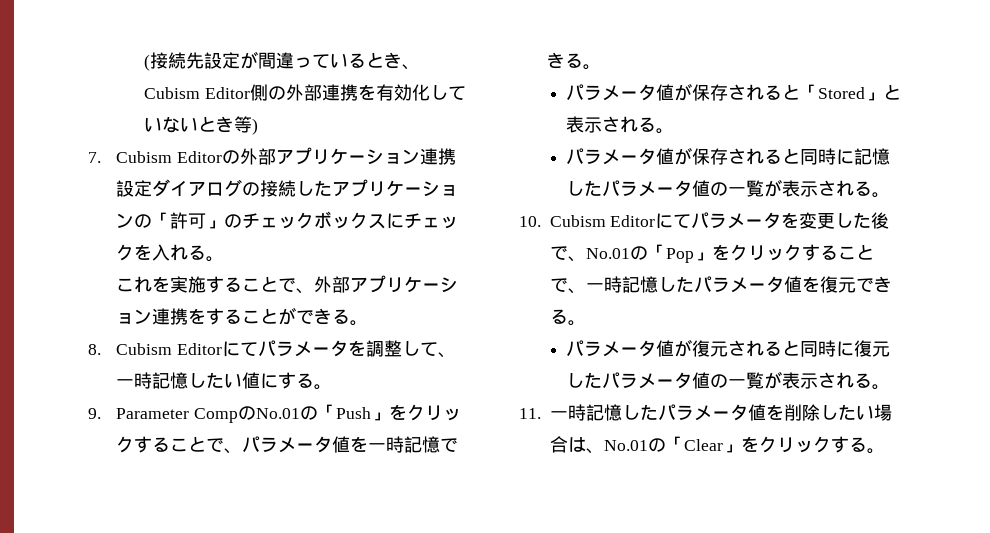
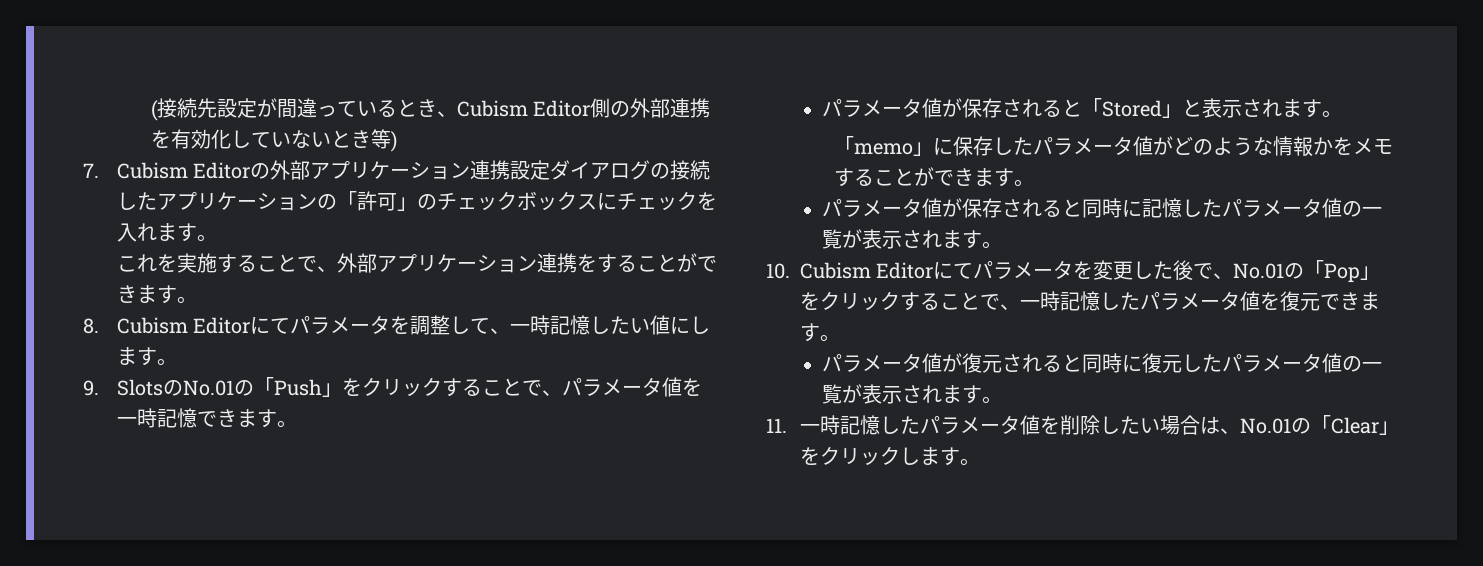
- 7. Cubism Editorの外部アプリケーション連携設定ダイアログの接続したアプリケーションの「許可」のチェックボックスにチェックを入れる。
+ 7. Cubism Editorの外部アプリケーション連携設定ダイアログの接続したアプリケーションの「許可」のチェックボックスにチェックを入れます。
- これを実施することで、外部アプリケーション連携をすることができる。
+ これを実施することで、外部アプリケーション連携をすることができます。
- 8. Cubism Editorにてパラメータを調整して、一時記憶したい値にする。
+ 8. Cubism Editorにてパラメータを調整して、一時記憶したい値にします。
- 9. Parameter CompのNo.01の「Push」をクリックすることで、パラメータ値を一時記憶できる。
+ 9. SlotsのNo.01の「Push」をクリックすることで、パラメータ値を一時記憶できます。
- パラメータ値が保存されると「Stored」と表示される。
+ パラメータ値が保存されると「Stored」と表示されます。
+ 「memo」に保存したパラメータ値がどのような情報かをメモすることができます。
- パラメータ値が保存されると同時に記憶したパラメータ値の一覧が表示される。
+ パラメータ値が保存されると同時に記憶したパラメータ値の一覧が表示されます。
- 10. Cubism Editorにてパラメータを変更した後で、No.01の「Pop」をクリックすることで、一時記憶したパラメータ値を復元できる。
+ 10. Cubism Editorにてパラメータを変更した後で、No.01の「Pop」をクリックすることで、一時記憶したパラメータ値を復元できます。
- パラメータ値が復元されると同時に復元したパラメータ値の一覧が表示される。
+ パラメータ値が復元されると同時に復元したパラメータ値の一覧が表示されます。
- 11.一時記憶したパラメータ値を削除したい場合は、No.01の「Clear」をクリックする。
+ 11.一時記憶したパラメータ値を削除したい場合は、No.01の「Clear」をクリックします。

